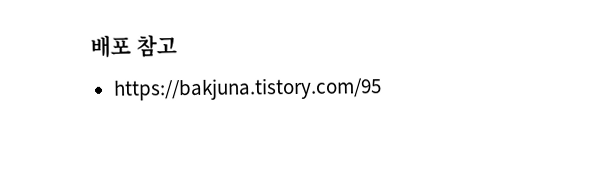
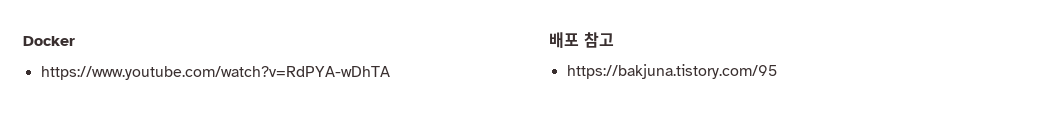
+ Docker
+ https://www.youtube.com/watch?v=RdPYA-wDhTA

